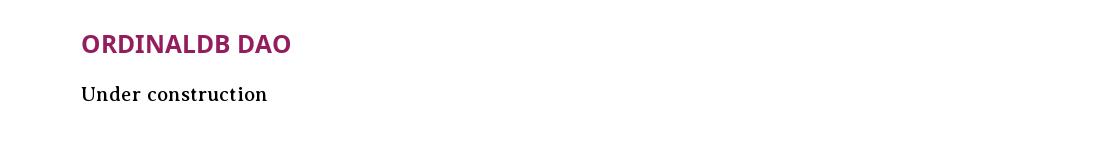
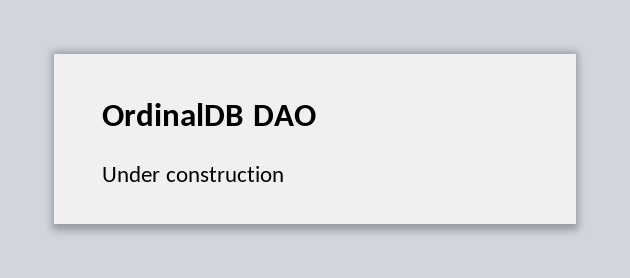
- ORDINALDB DAO
+ OrdinalDB DAO

